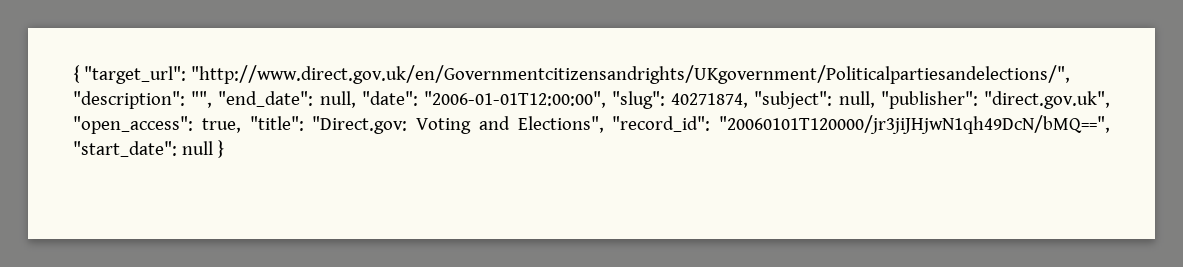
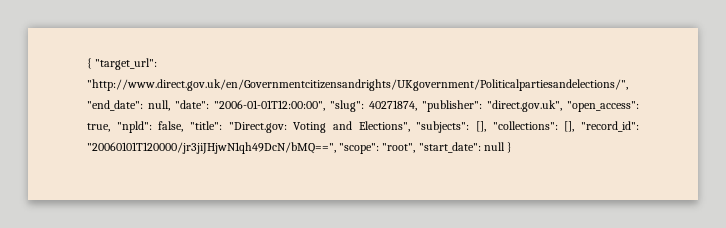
- { "target_url": "http://www.direct.gov.uk/en/Governmentcitizensandrights/UKgovernment/Politicalpartiesandelections/", "description": "", "end_date": null, "date": "2006-01-01T12:00:00", "slug": 40271874, "subject": null, "publisher": "direct.gov.uk", "open_access": true, "title": "Direct.gov: Voting and Elections", "record_id": "20060101T120000/jr3jiJHjwN1qh49DcN/bMQ==", "start_date": null }
+ { "target_url": "http://www.direct.gov.uk/en/Governmentcitizensandrights/UKgovernment/Politicalpartiesandelections/", "end_date": null, "date": "2006-01-01T12:00:00", "slug": 40271874, "publisher": "direct.gov.uk", "open_access": true, "npld": false, "title": "Direct.gov: Voting and Elections", "subjects": [], "collections": [], "record_id": "20060101T120000/jr3jiJHjwN1qh49DcN/bMQ==", "scope": "root", "start_date": null }

